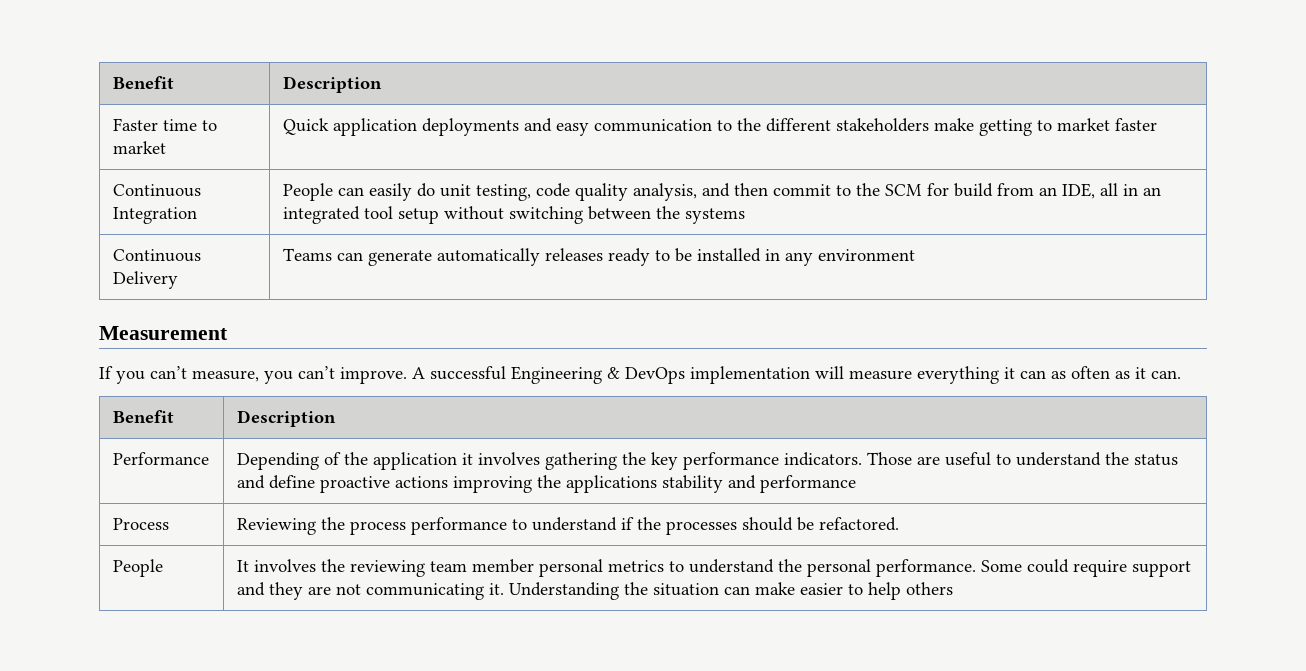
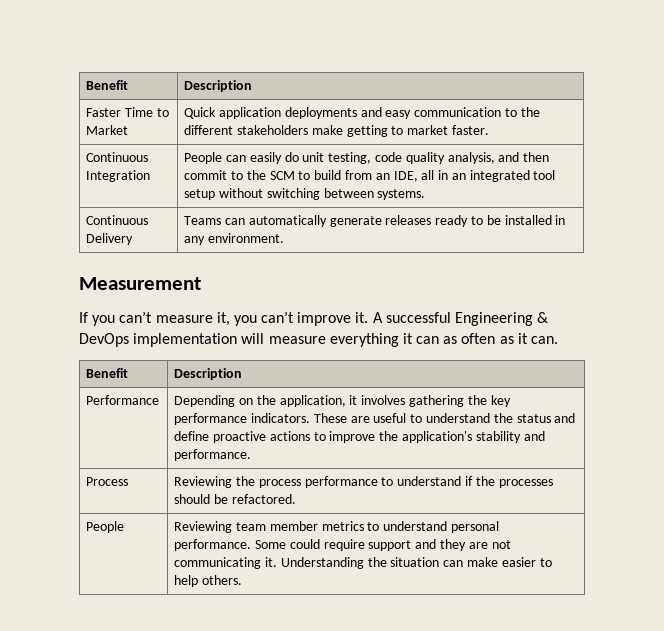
- Faster time to market | Quick application deployments and easy communication to the different stakeholders make getting to market faster
+ Faster Time to Market | Quick application deployments and easy communication to the different stakeholders make getting to market faster.
- Continuous Integration | People can easily do unit testing, code quality analysis, and then commit to the SCM for build from an IDE, all in an integrated tool setup without switching between the systems
+ Continuous Integration | People can easily do unit testing, code quality analysis, and then commit to the SCM to build from an IDE, all in an integrated tool setup without switching between systems.
- Continuous Delivery | Teams can generate automatically releases ready to be installed in any environment
+ Continuous Delivery | Teams can automatically generate releases ready to be installed in any environment.
- If you can’t measure, you can’t improve.
+ If you can’t measure it, you can’t improve it.
- Performance | Depending of the application it involves gathering the key performance indicators. Those are useful to understand the status and define proactive actions improving the applications stability and performance
+ Performance | Depending on the application, it involves gathering the key performance indicators. These are useful to understand the status and define proactive actions to improve the application's stability and performance.
- People | It involves the reviewing team member personal metrics to understand the personal performance. Some could require support and they are not communicating it. Understanding the situation can make easier to help others
+ People | Reviewing team member metrics to understand personal performance. Some could require support and they are not communicating it. Understanding the situation can make easier to help others.

